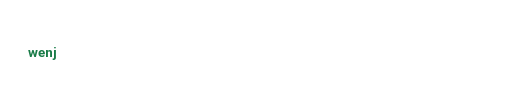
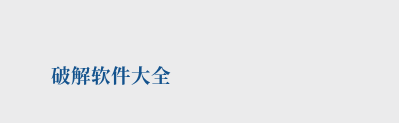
- wenj
+ 破解软件大全

